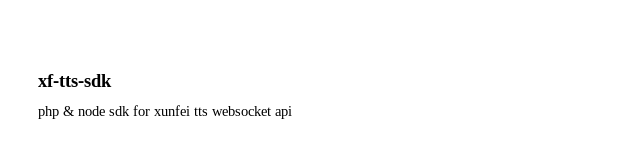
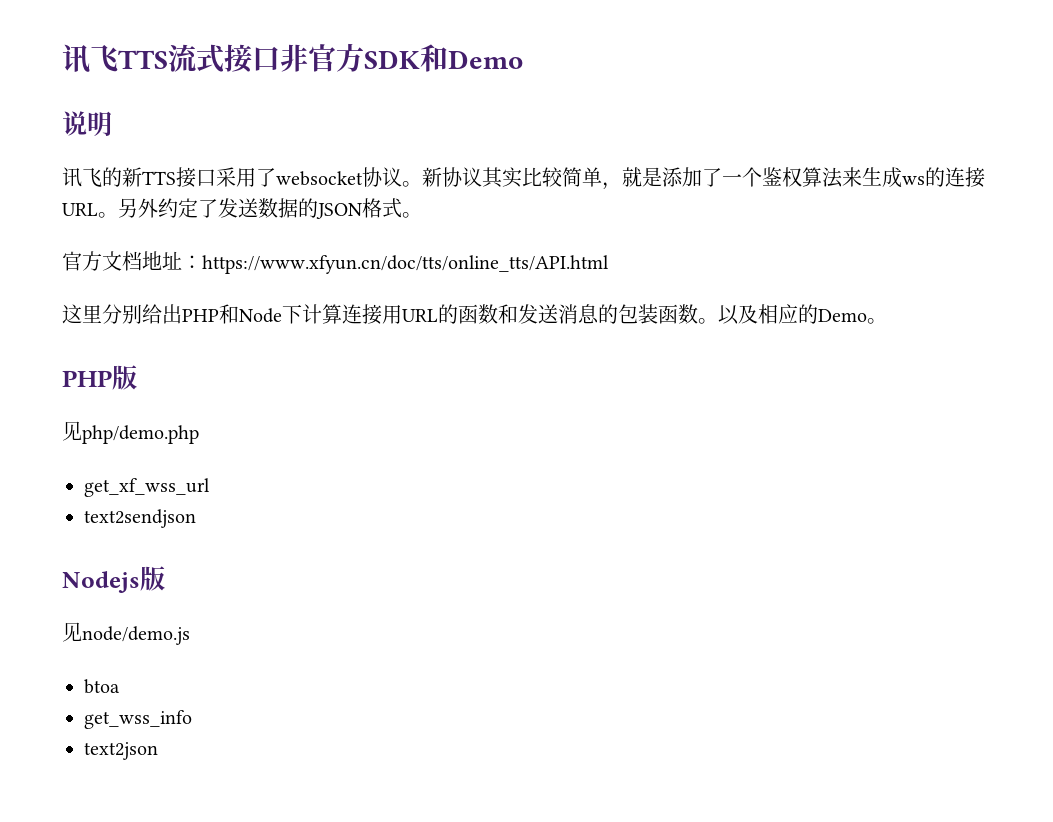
- xf-tts-sdk
- php & node sdk for xunfei tts websocket api
+ 讯飞TTS流式接口非官方SDK和Demo
+ 说明
+ 讯飞的新TTS接口采用了websocket协议。新协议其实比较简单，就是添加了一个鉴权算法来生成ws的连接URL。另外约定了发送数据的JSON格式。
+ 官方文档地址：https://www.xfyun.cn/doc/tts/online_tts/API.html
+ 这里分别给出PHP和Node下计算连接用URL的函数和发送消息的包装函数。以及相应的Demo。
+ PHP版
+ 见php/demo.php
+ get_xf_wss_url
+ text2sendjson
+ Nodejs版
+ 见node/demo.js
+ btoa
+ get_wss_info
+ text2json

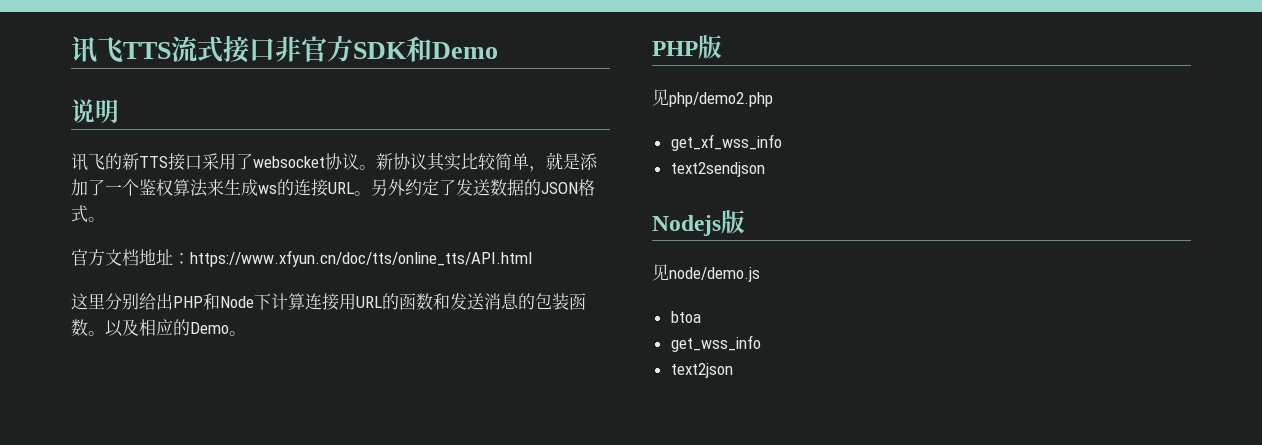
- 见php/demo.php
- get_xf_wss_url
+ 见php/demo2.php
+ get_xf_wss_info

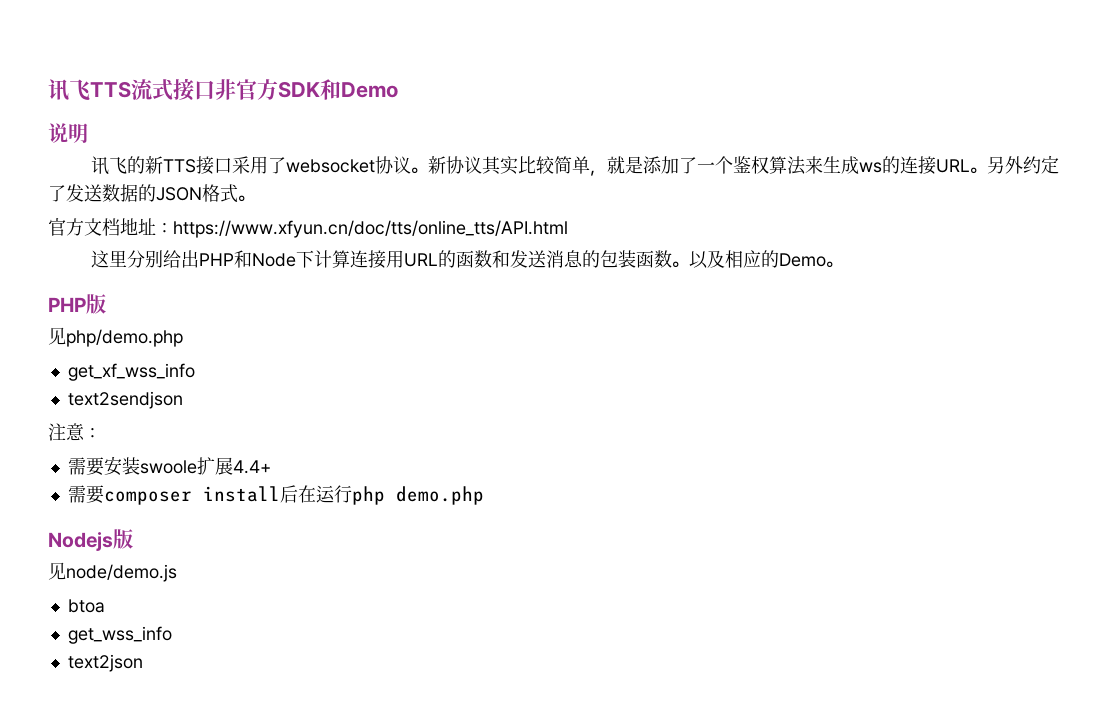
- 见php/demo2.php
+ 见php/demo.php
+ 注意：
+ 需要安装swoole扩展4.4+
+ 需要composer install后在运行php demo.php

